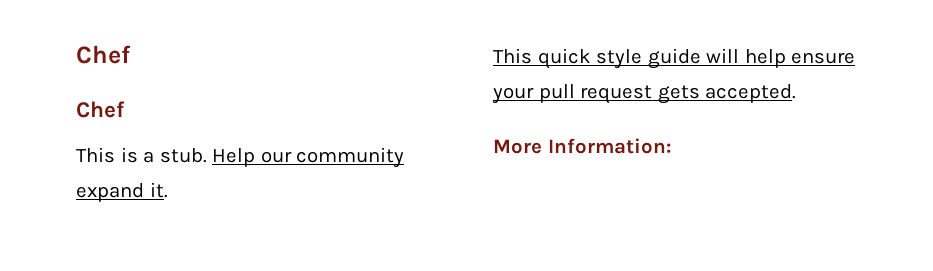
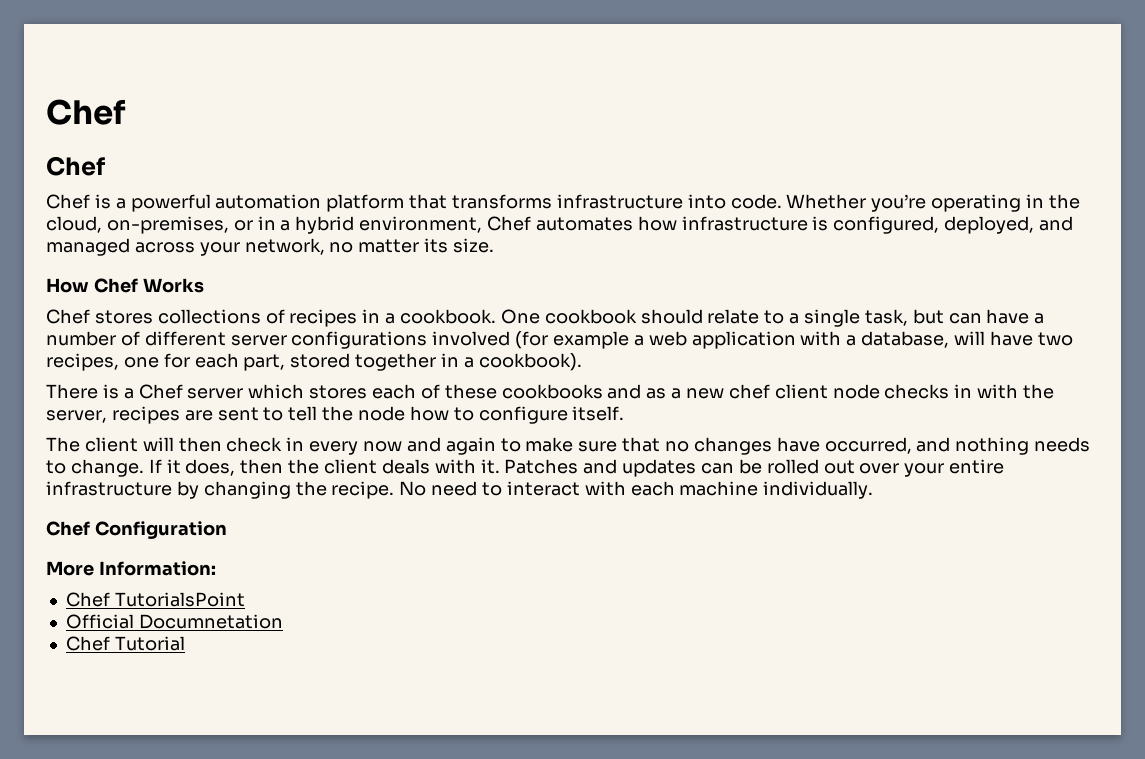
- This is a stub. Help our community expand it.
- This quick style guide will help ensure your pull request gets accepted.
+ Chef is a powerful automation platform that transforms infrastructure into code. Whether you’re operating in the cloud, on-premises, or in a hybrid environment, Chef automates how infrastructure is configured, deployed, and managed across your network, no matter its size.
+ How Chef Works
+ Chef stores collections of recipes in a cookbook. One cookbook should relate to a single task, but can have a number of different server configurations involved (for example a web application with a database, will have two recipes, one for each part, stored together in a cookbook).
+ There is a Chef server which stores each of these cookbooks and as a new chef client node checks in with the server, recipes are sent to tell the node how to configure itself.
+ The client will then check in every now and again to make sure that no changes have occurred, and nothing needs to change. If it does, then the client deals with it. Patches and updates can be rolled out over your entire infrastructure by changing the recipe. No need to interact with each machine individually.
+ Chef Configuration
  More Information:
+ Chef TutorialsPoint
+ Official Documnetation
+ Chef Tutorial

